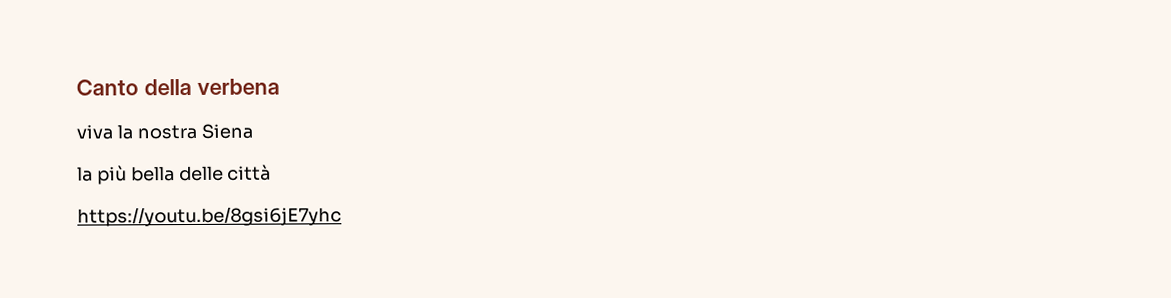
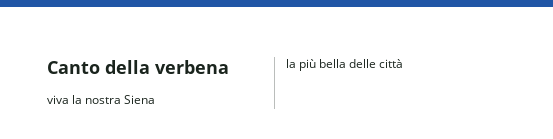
- https://youtu.be/8gsi6jE7yhc

